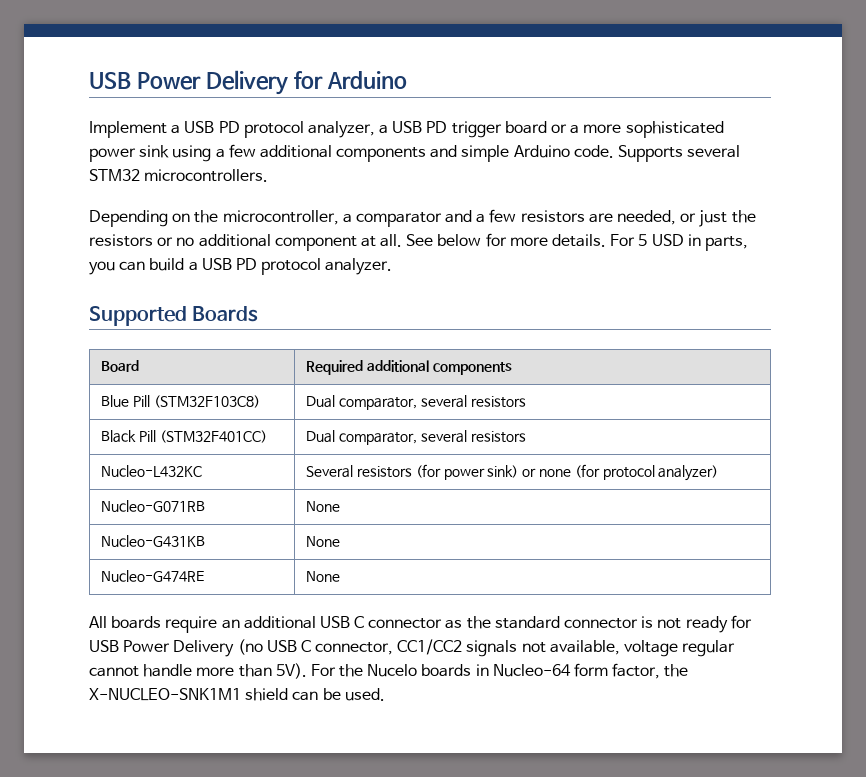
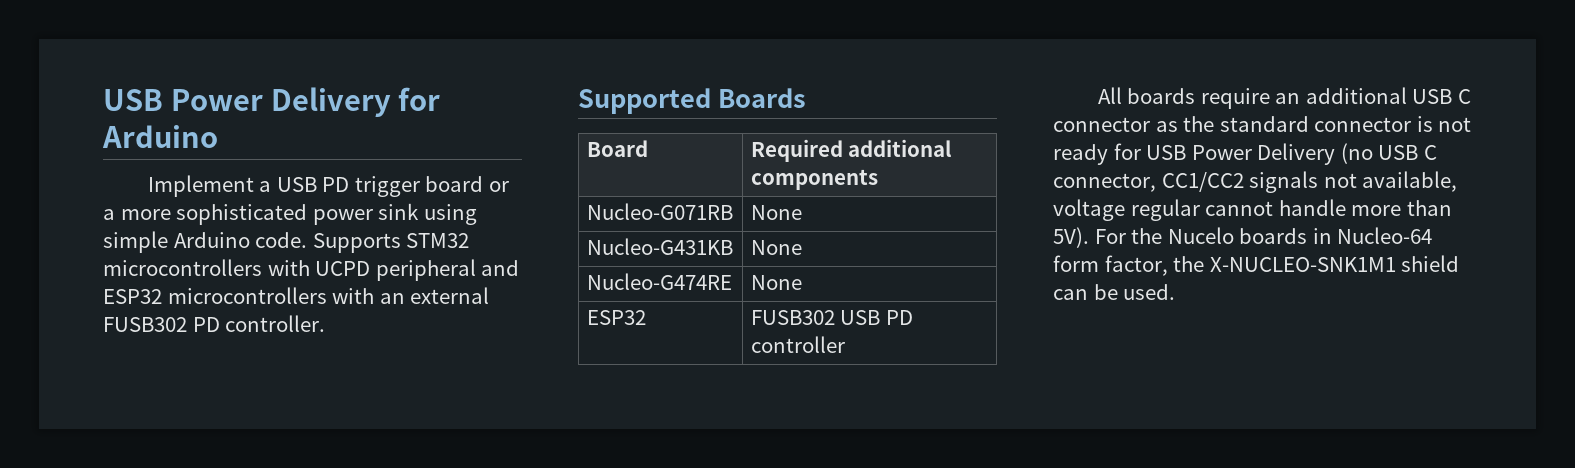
- Implement a USB PD protocol analyzer, a USB PD trigger board or a more sophisticated power sink using a few additional components and simple Arduino code. Supports several STM32 microcontrollers.
- Depending on the microcontroller, a comparator and a few resistors are needed, or just the resistors or no additional component at all. See below for more details. For 5 USD in parts, you can build a USB PD protocol analyzer.
+ Implement a USB PD trigger board or a more sophisticated power sink using simple Arduino code. Supports STM32 microcontrollers with UCPD peripheral and ESP32 microcontrollers with an external FUSB302 PD controller.
- Blue Pill (STM32F103C8) | Dual comparator, several resistors
- Black Pill (STM32F401CC) | Dual comparator, several resistors
- Nucleo-L432KC | Several resistors (for power sink) or none (for protocol analyzer)
+ ESP32 | FUSB302 USB PD controller

